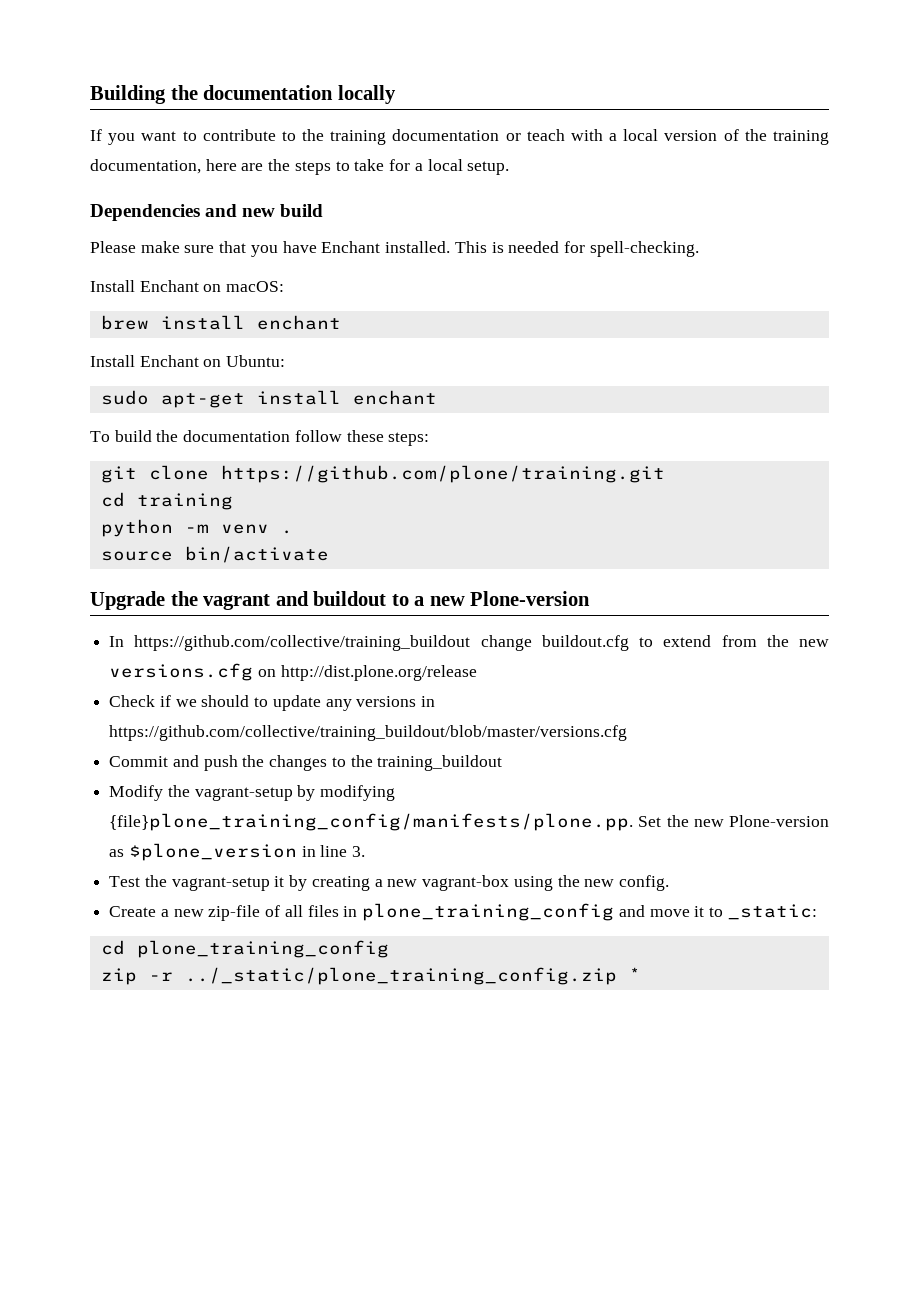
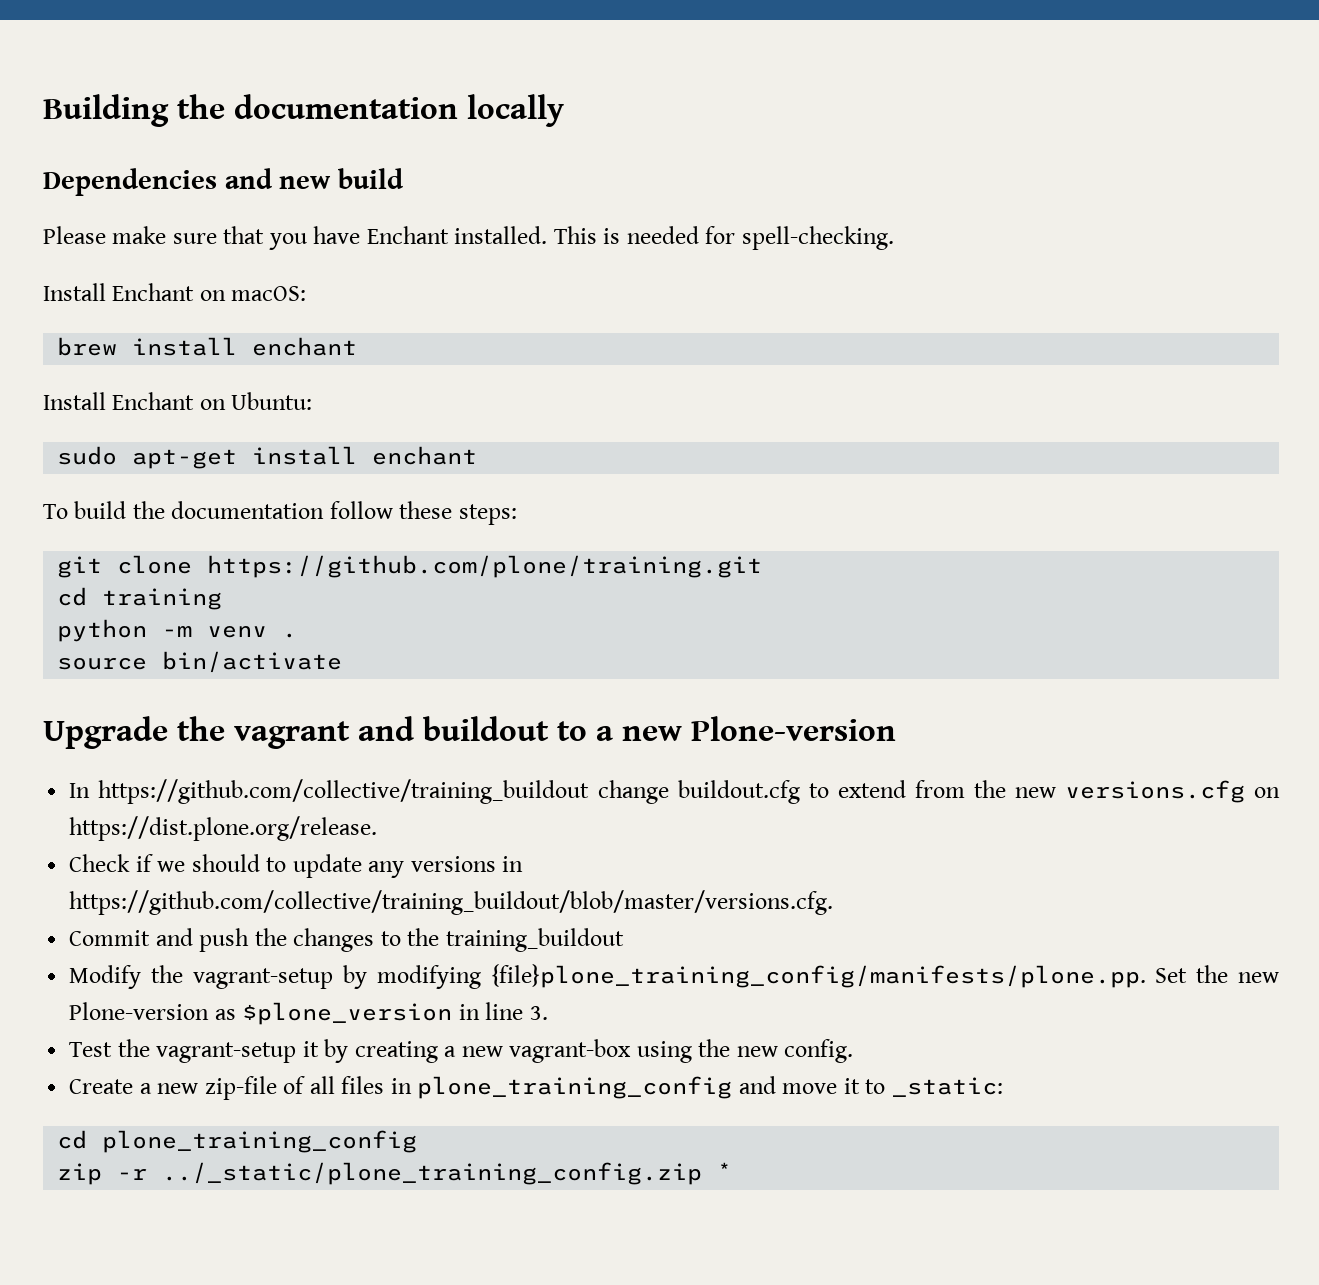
- If you want to contribute to the training documentation or teach with a local version of the training documentation, here are the steps to take for a local setup.
- In https://github.com/collective/training_buildout change buildout.cfg to extend from the new versions.cfg on http://dist.plone.org/release
+ In https://github.com/collective/training_buildout change buildout.cfg to extend from the new versions.cfg on https://dist.plone.org/release.
- Check if we should to update any versions in https://github.com/collective/training_buildout/blob/master/versions.cfg
+ Check if we should to update any versions in https://github.com/collective/training_buildout/blob/master/versions.cfg.

